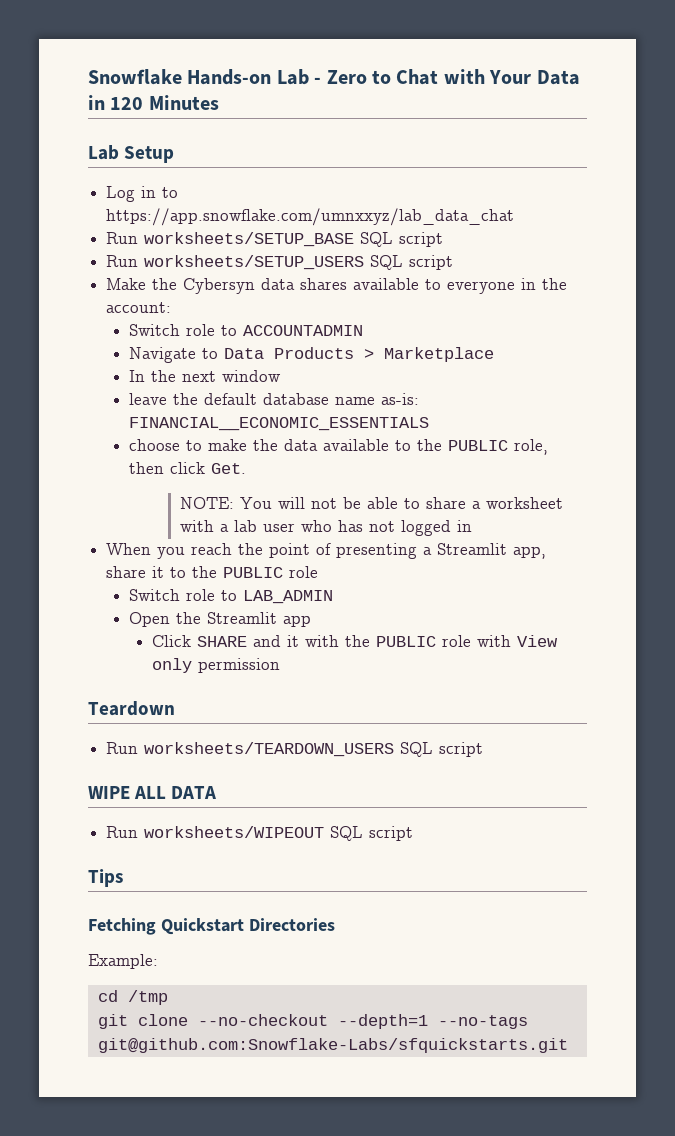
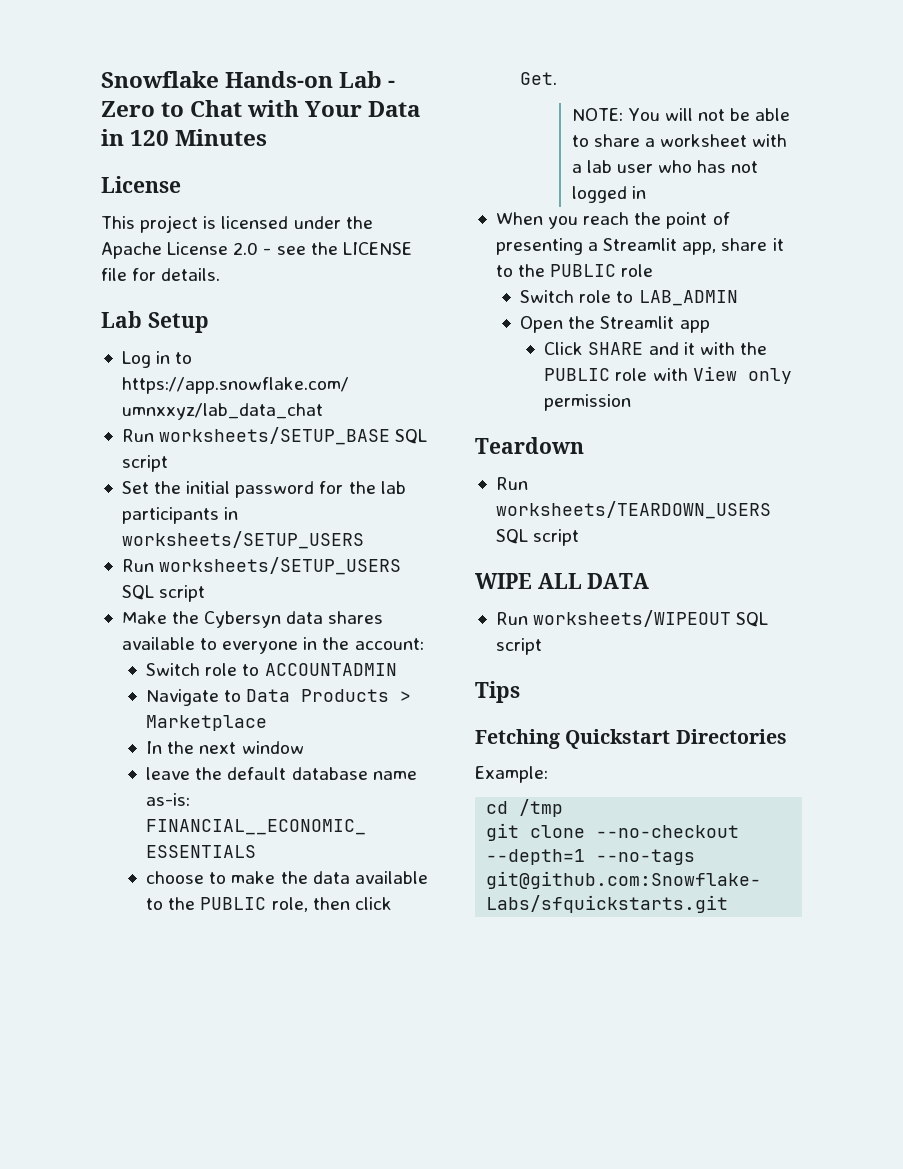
  Snowflake Hands-on Lab - Zero to Chat with Your Data in 120 Minutes
+ License
+ This project is licensed under the Apache License 2.0 - see the LICENSE file for details.
+ Set the initial password for the lab participants in worksheets/SETUP_USERS

